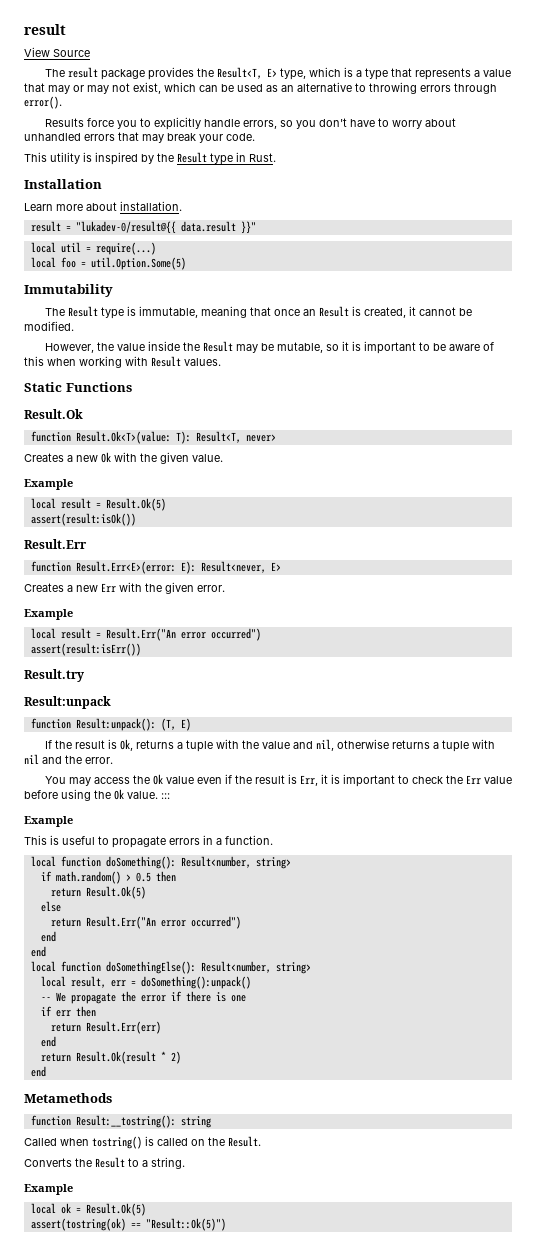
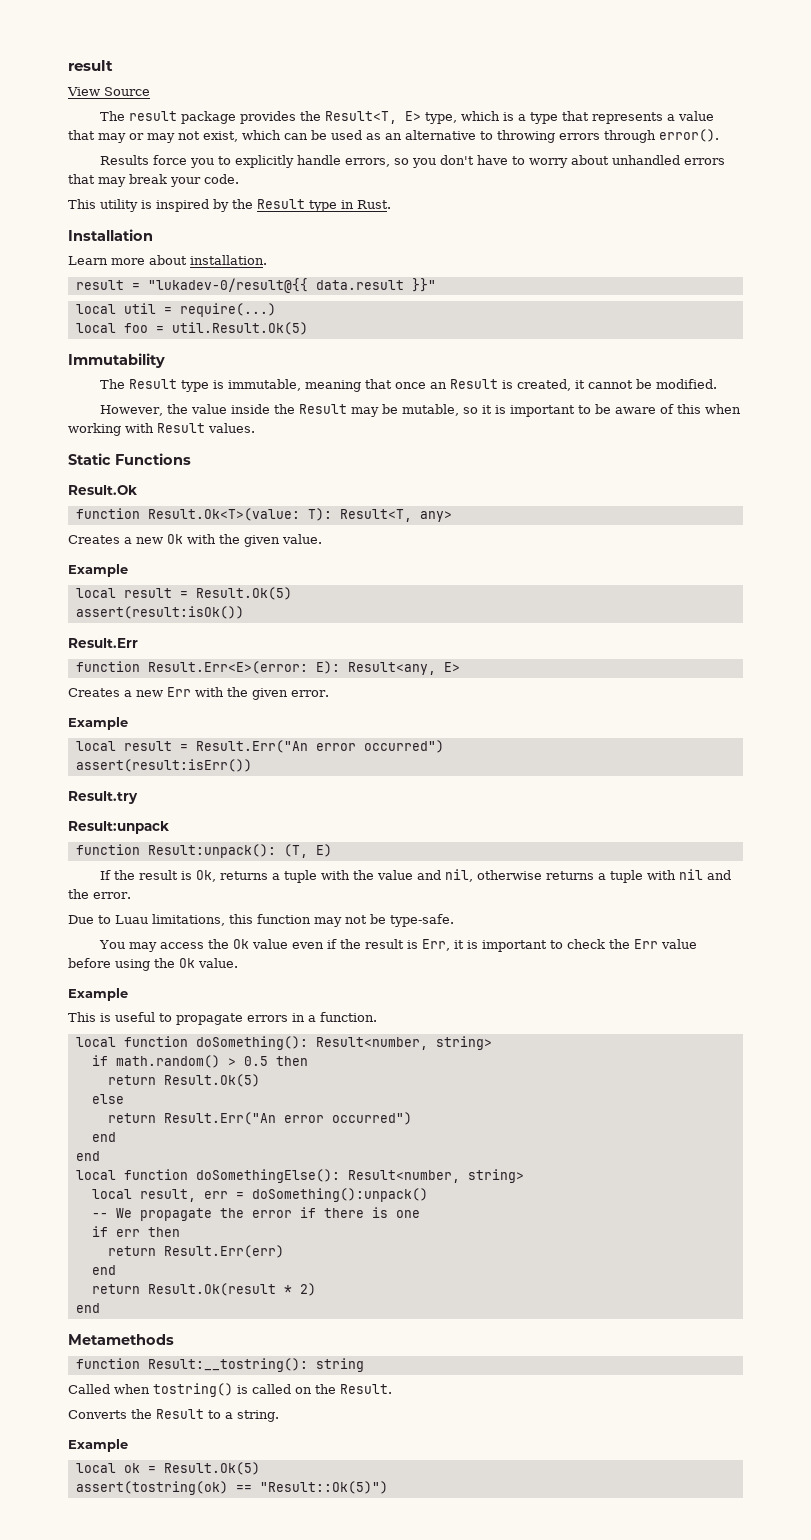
- local foo = util.Option.Some(5)
+ local foo = util.Result.Ok(5)
- function Result.Ok<T>(value: T): Result<T, never>
+ function Result.Ok<T>(value: T): Result<T, any>
- function Result.Err<E>(error: E): Result<never, E>
+ function Result.Err<E>(error: E): Result<any, E>
+ Due to Luau limitations, this function may not be type-safe.
- You may access the Ok value even if the result is Err, it is important to check the Err value before using the Ok value. :::
+ You may access the Ok value even if the result is Err, it is important to check the Err value before using the Ok value.

